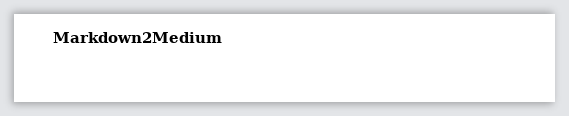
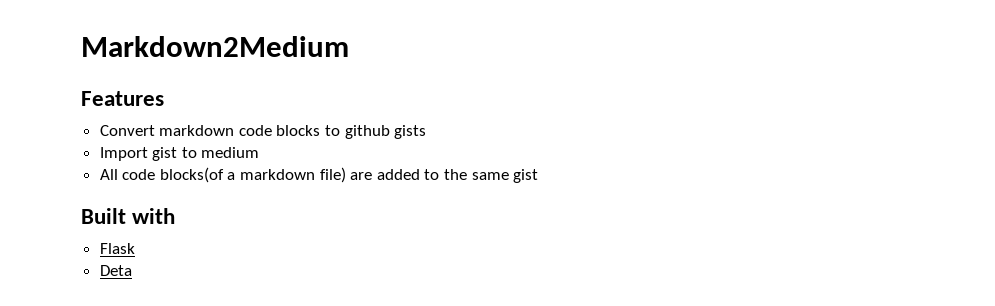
+ Features
+ Convert markdown code blocks to github gists
+ Import gist to medium
+ All code blocks(of a markdown file) are added to the same gist
+ Built with
+ Flask
+ Deta

